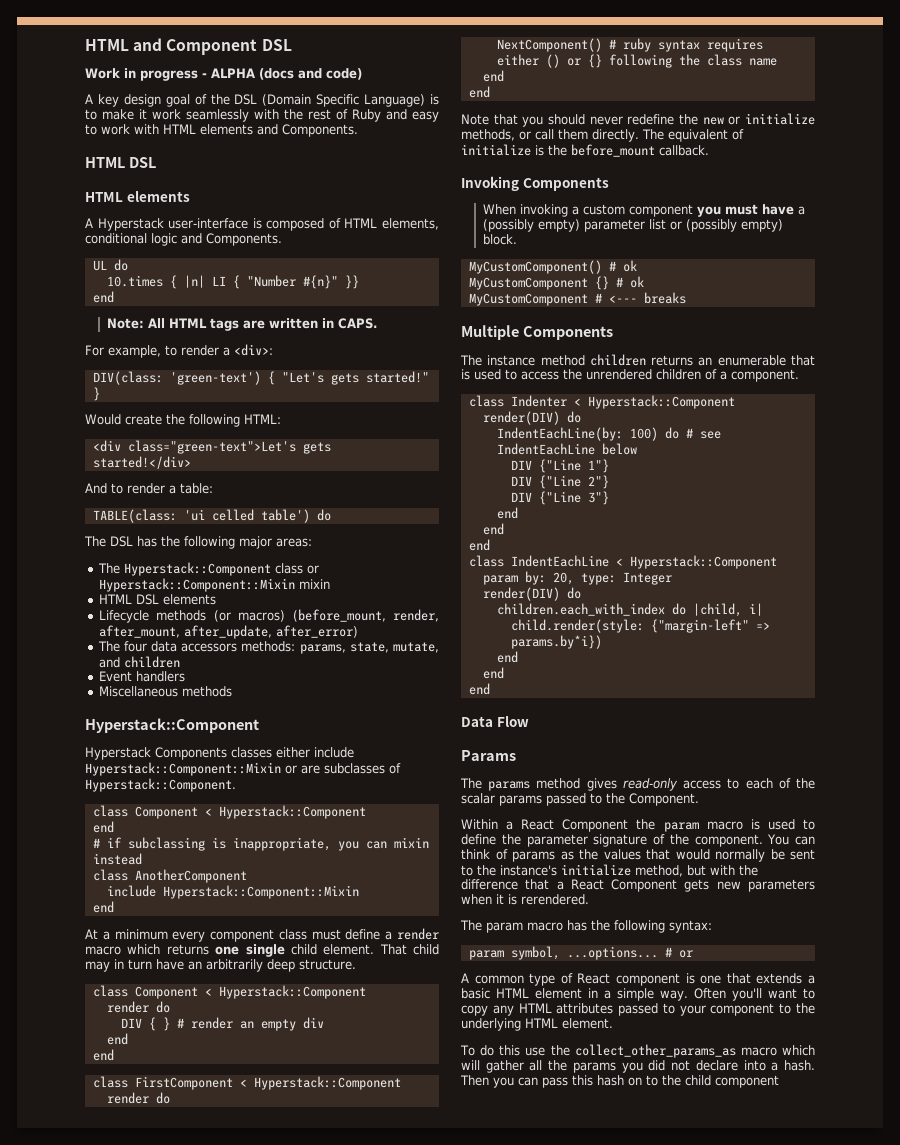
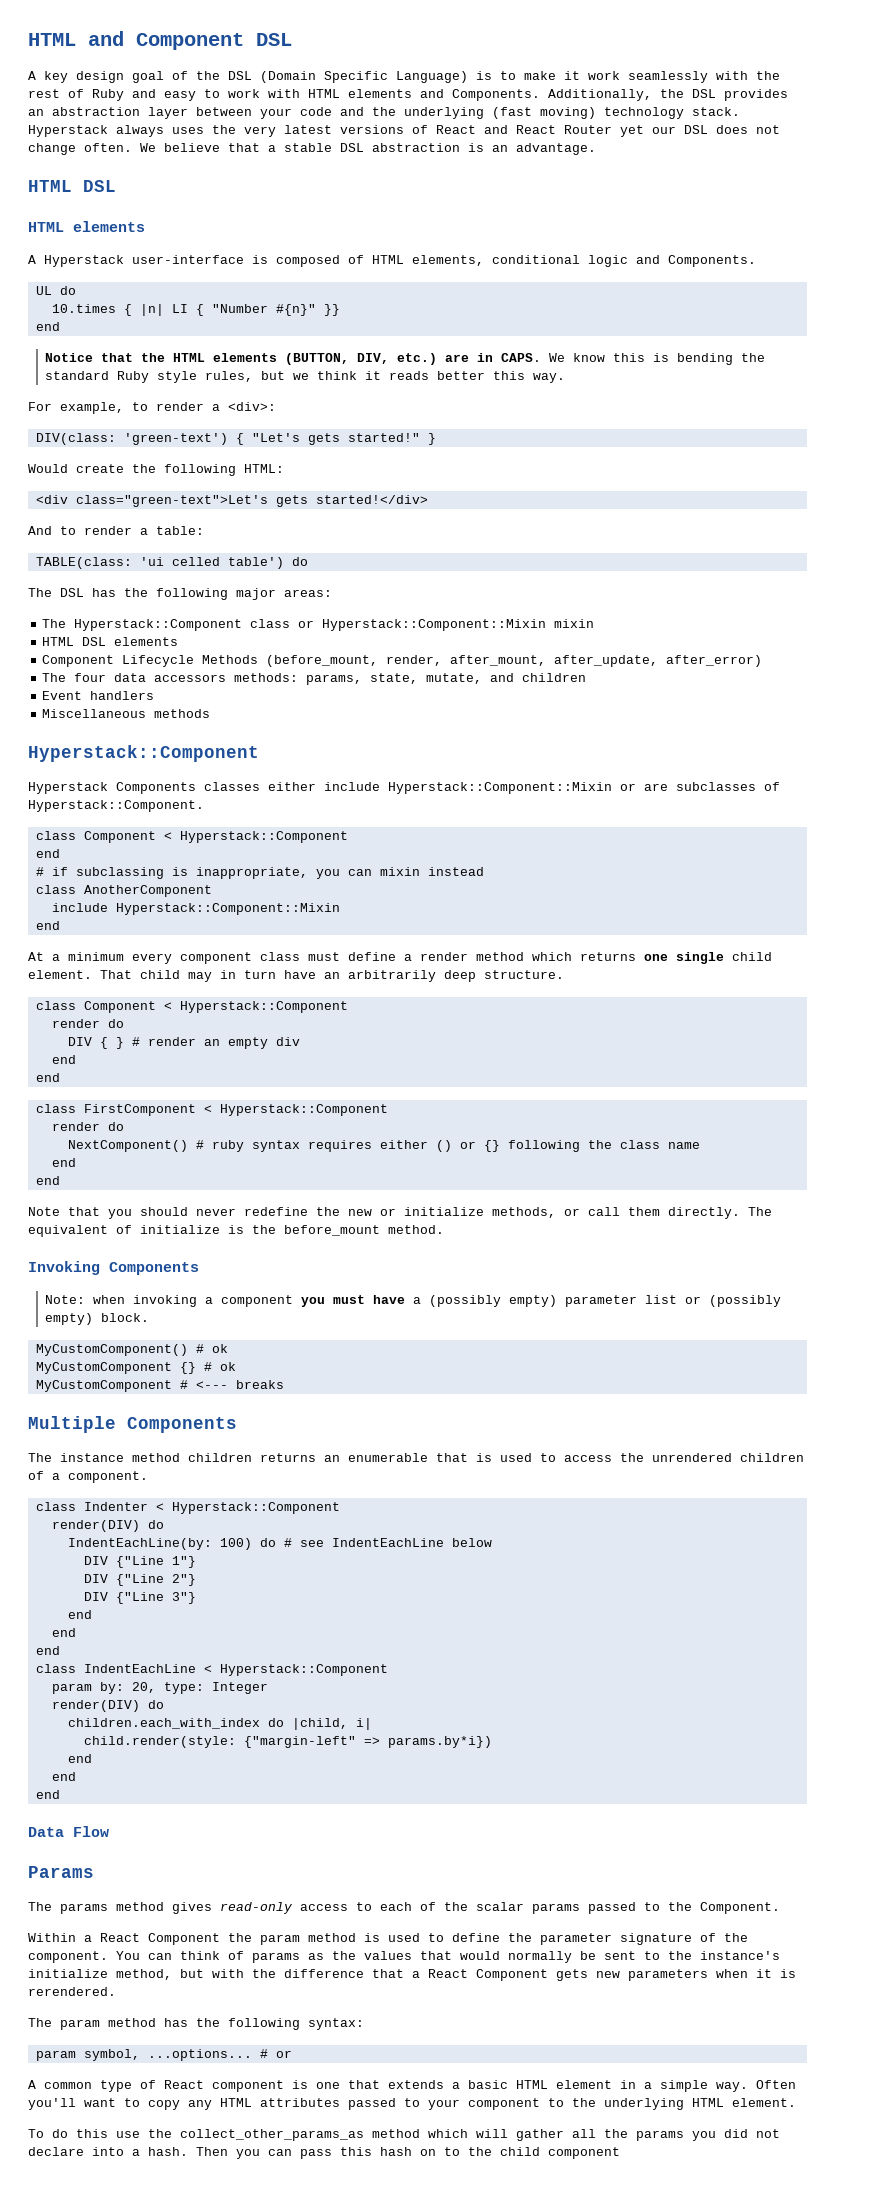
- Work in progress - ALPHA (docs and code)
+ Additionally, the DSL provides an abstraction layer between your code and the underlying (fast moving) technology stack. Hyperstack always uses the very latest versions of React and React Router yet our DSL does not change often. We believe that a stable DSL abstraction is an advantage.
- Note: All HTML tags are written in CAPS.
+ Notice that the HTML elements (BUTTON, DIV, etc.) are in CAPS. We know this is bending the standard Ruby style rules, but we think it reads better this way.
- Lifecycle methods (or macros) (before_mount, render, after_mount, after_update, after_error)
+ Component Lifecycle Methods (before_mount, render, after_mount, after_update, after_error)
- At a minimum every component class must define a render macro which returns one single child element.
+ At a minimum every component class must define a render method which returns one single child element.
- The equivalent of initialize is the before_mount callback.
+ The equivalent of initialize is the before_mount method.
- When invoking a custom component you must have a (possibly empty) parameter list or (possibly empty) block.
+ Note: when invoking a component you must have a (possibly empty) parameter list or (possibly empty) block.
- Within a React Component the param macro is used to define the parameter signature of the component.
+ Within a React Component the param method is used to define the parameter signature of the component.
- The param macro has the following syntax:
+ The param method has the following syntax:
- To do this use the collect_other_params_as macro which will gather all the params you did not declare into a hash.
+ To do this use the collect_other_params_as method which will gather all the params you did not declare into a hash.

